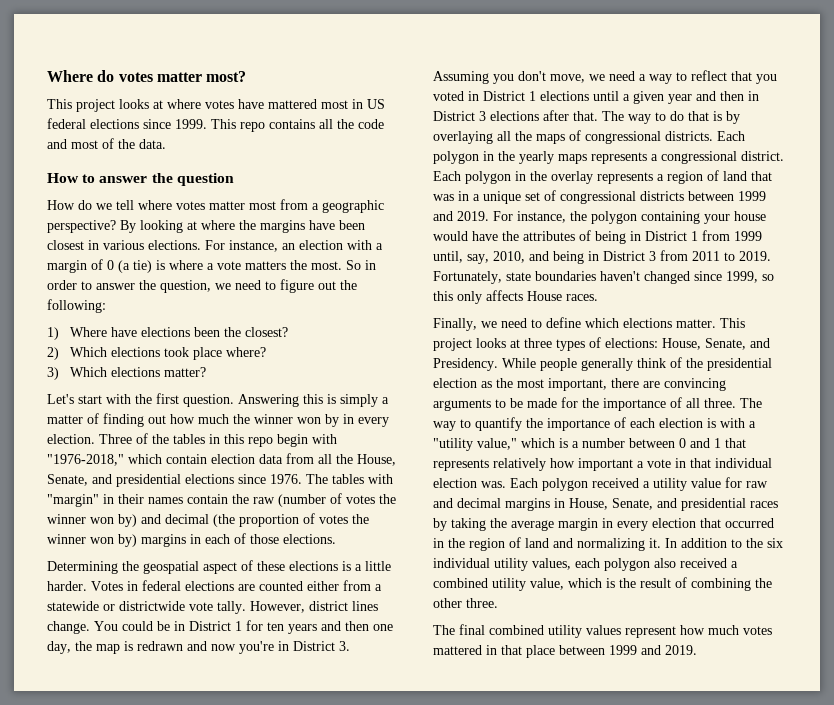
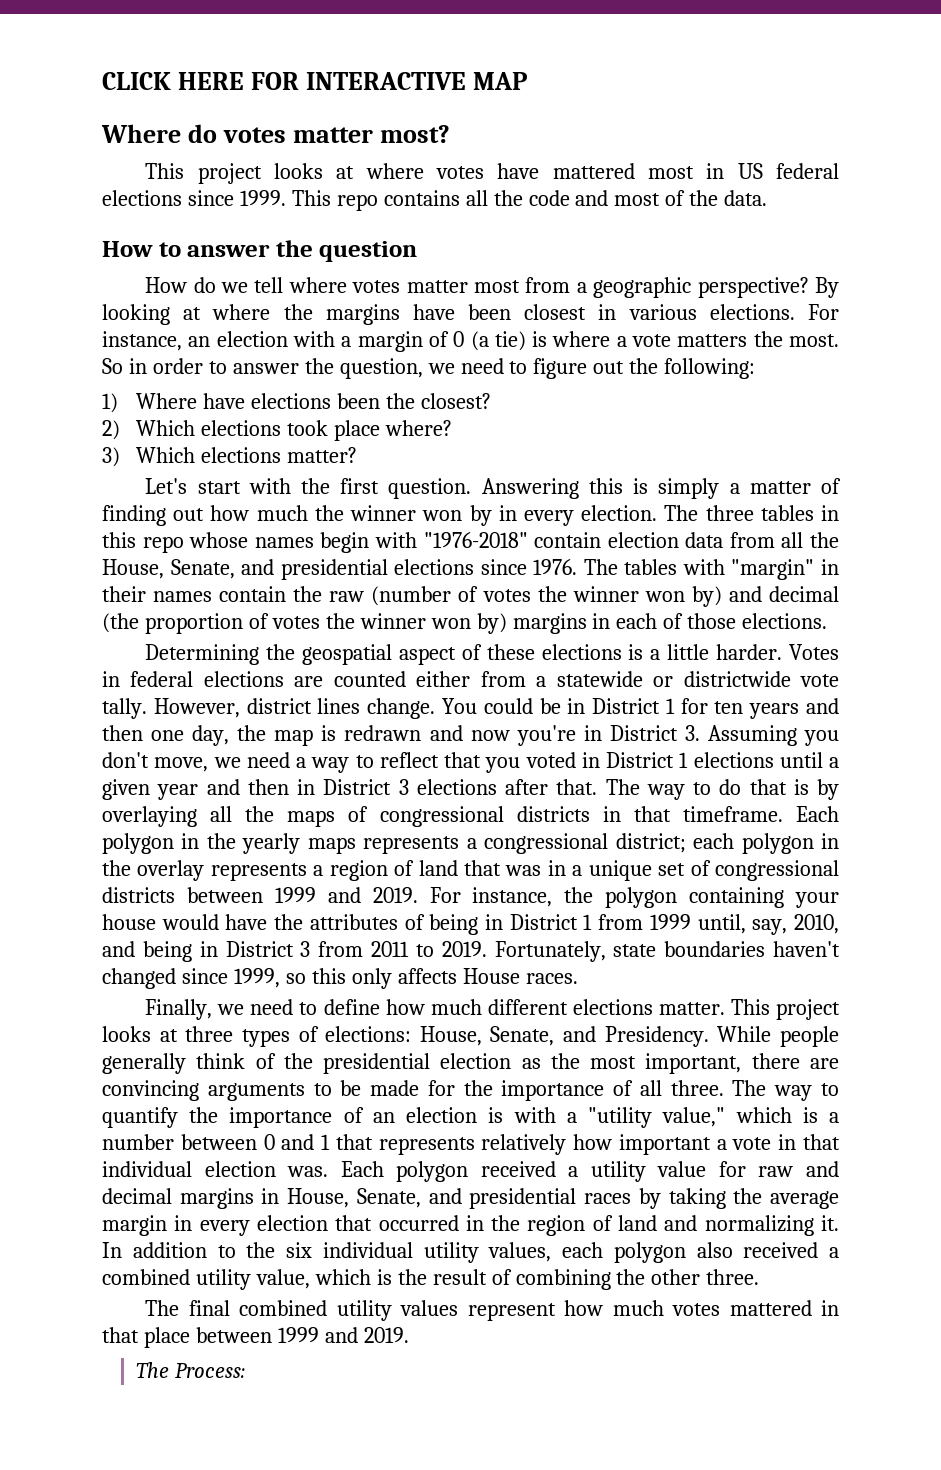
+ CLICK HERE FOR INTERACTIVE MAP
- Three of the tables in this repo begin with "1976-2018," which contain election data from all the House, Senate, and presidential elections since 1976.
+ The three tables in this repo whose names begin with "1976-2018" contain election data from all the House, Senate, and presidential elections since 1976.
- The way to do that is by overlaying all the maps of congressional districts.
+ The way to do that is by overlaying all the maps of congressional districts in that timeframe.
- Each polygon in the yearly maps represents a congressional district. Each polygon in the overlay represents a region of land that was in a unique set of congressional districts between 1999 and 2019.
+ Each polygon in the yearly maps represents a congressional district; each polygon in the overlay represents a region of land that was in a unique set of congressional districts between 1999 and 2019.
- Finally, we need to define which elections matter.
+ Finally, we need to define how much different elections matter.
- The way to quantify the importance of each election is with a "utility value," which is a number between 0 and 1 that represents relatively how important a vote in that individual election was.
+ The way to quantify the importance of an election is with a "utility value," which is a number between 0 and 1 that represents relatively how important a vote in that individual election was.
+ The Process:

